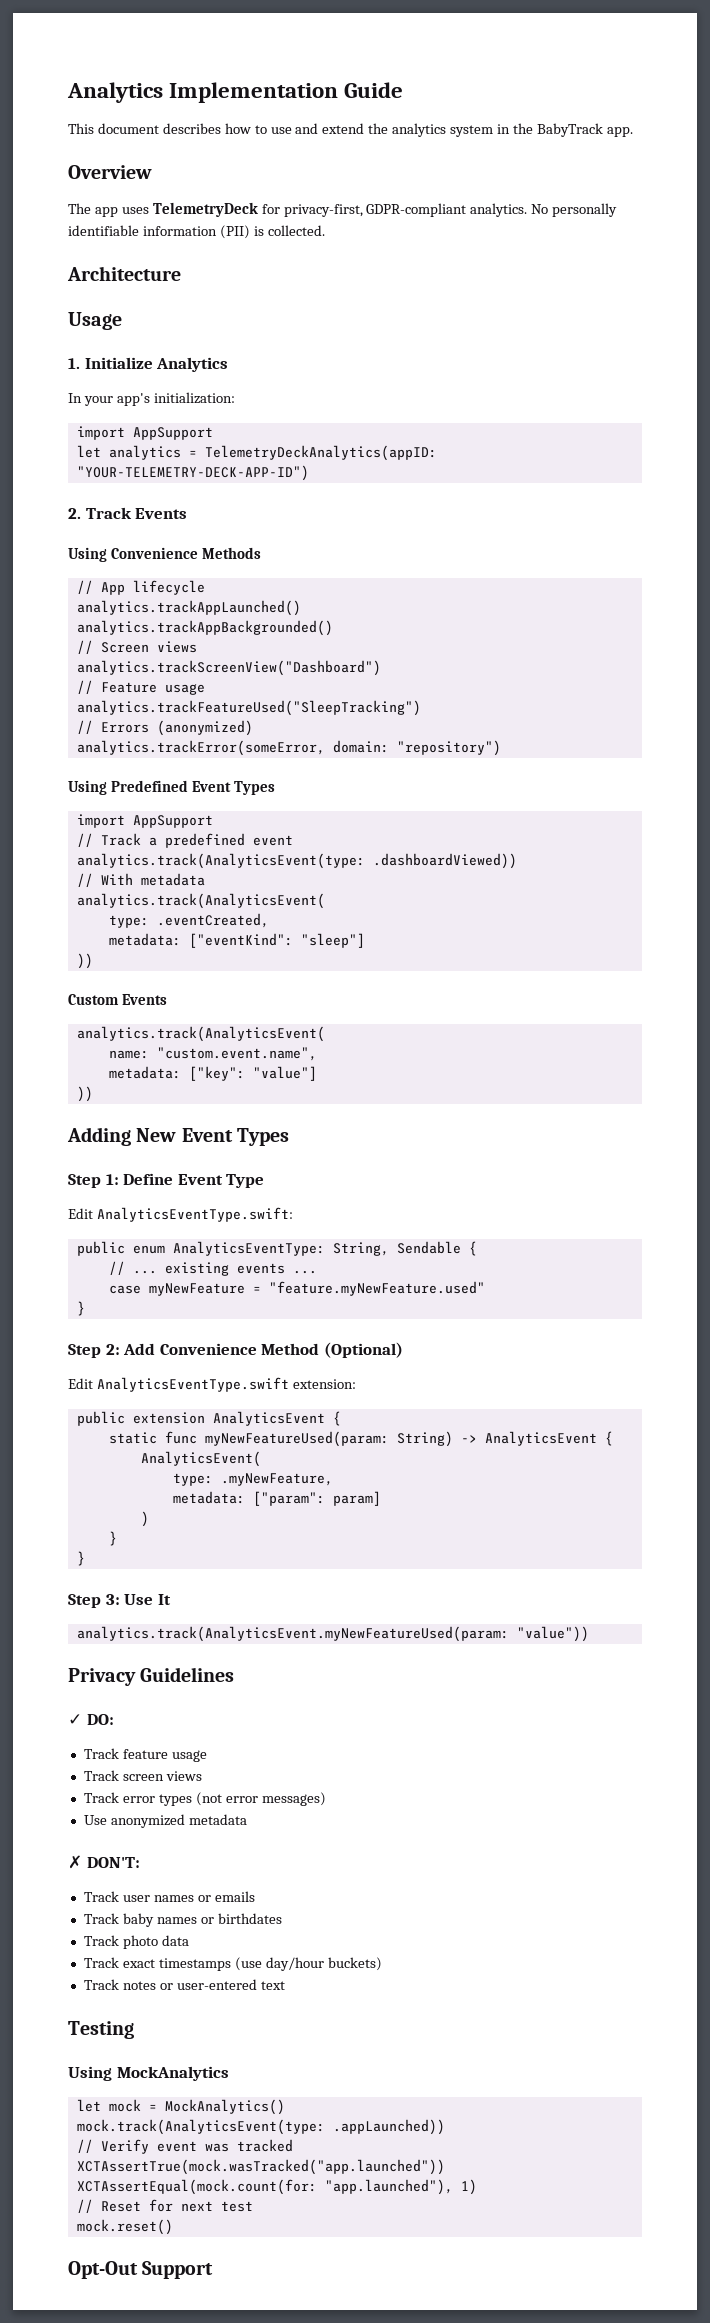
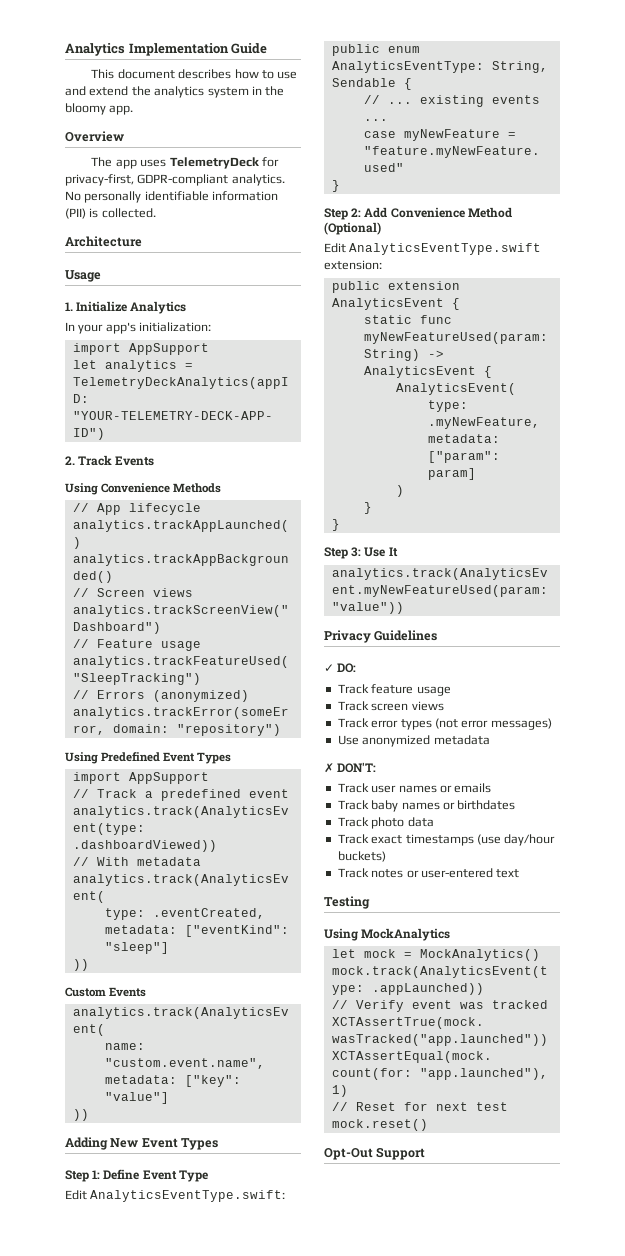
- This document describes how to use and extend the analytics system in the BabyTrack app.
+ This document describes how to use and extend the analytics system in the bloomy app.

